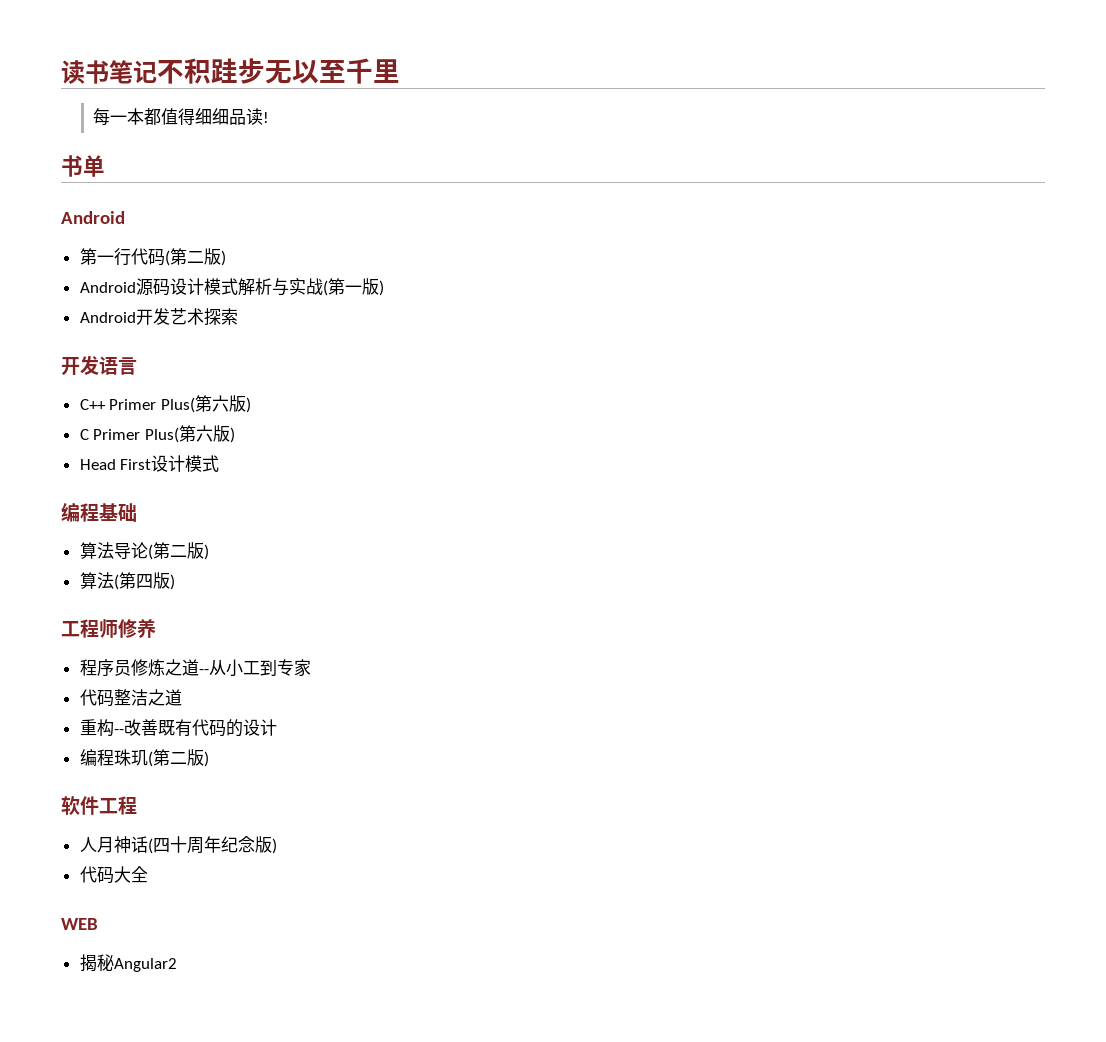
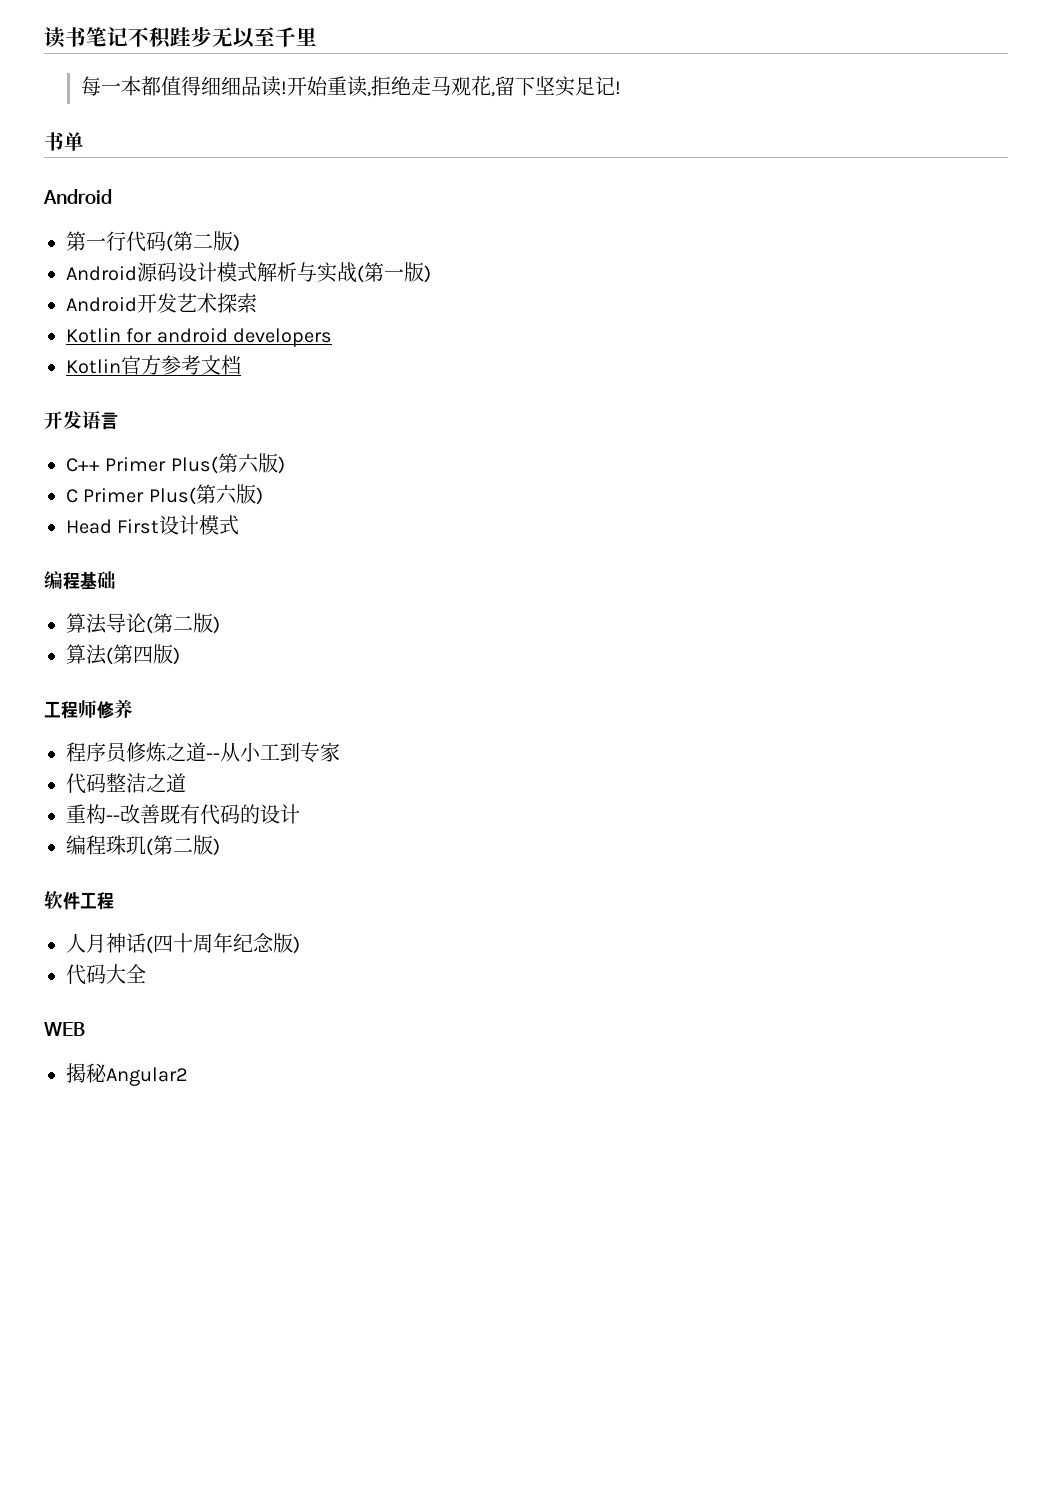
+ 开始重读,拒绝走马观花,留下坚实足记!
+ Kotlin for android developers
+ Kotlin官方参考文档

